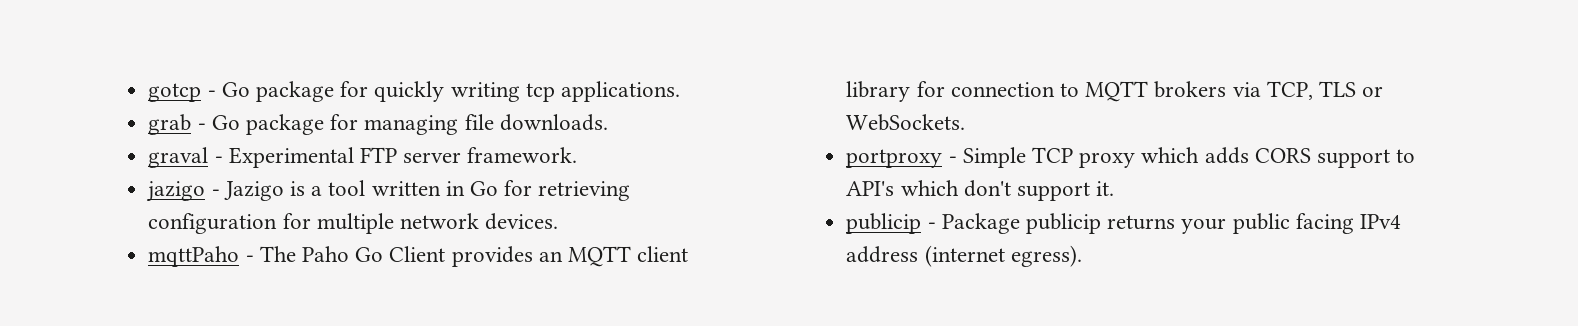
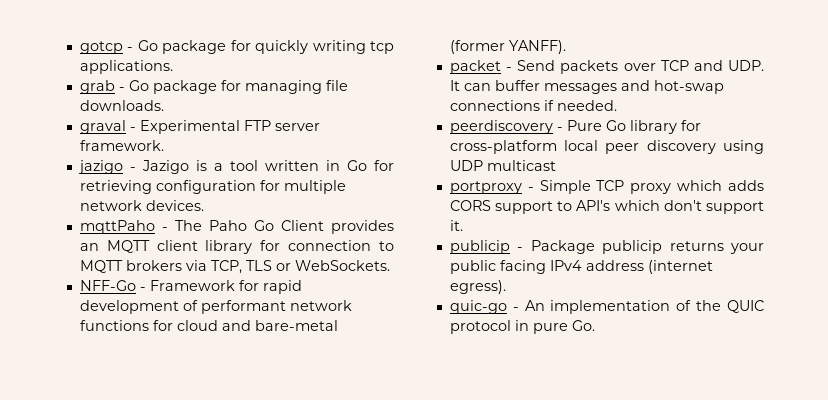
+ NFF-Go - Framework for rapid development of performant network functions for cloud and bare-metal (former YANFF).
+ packet - Send packets over TCP and UDP. It can buffer messages and hot-swap connections if needed.
+ peerdiscovery - Pure Go library for cross-platform local peer discovery using UDP multicast
+ quic-go - An implementation of the QUIC protocol in pure Go.

